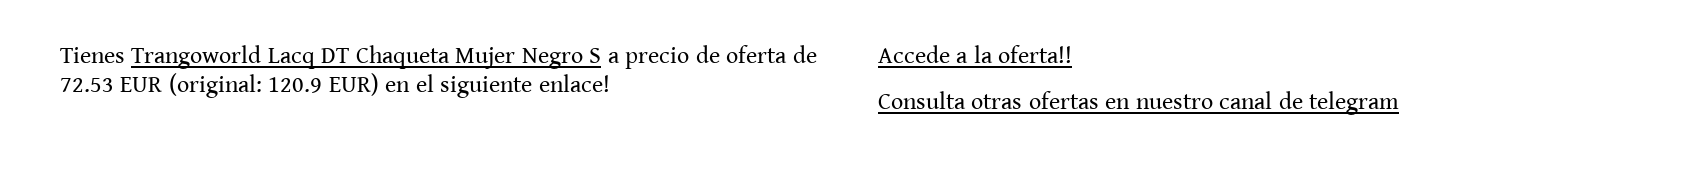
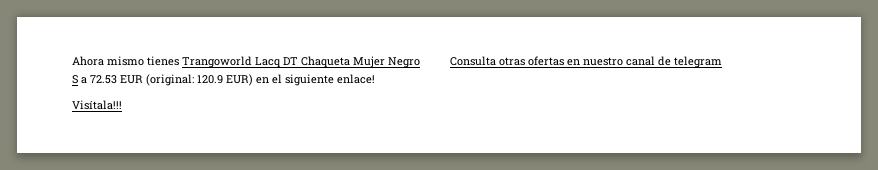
- Tienes Trangoworld Lacq DT Chaqueta Mujer Negro S a precio de oferta de 72.53 EUR (original: 120.9 EUR) en el siguiente enlace!
+ Ahora mismo tienes Trangoworld Lacq DT Chaqueta Mujer Negro S a 72.53 EUR (original: 120.9 EUR) en el siguiente enlace!
- Accede a la oferta!!
+ Visítala!!!

